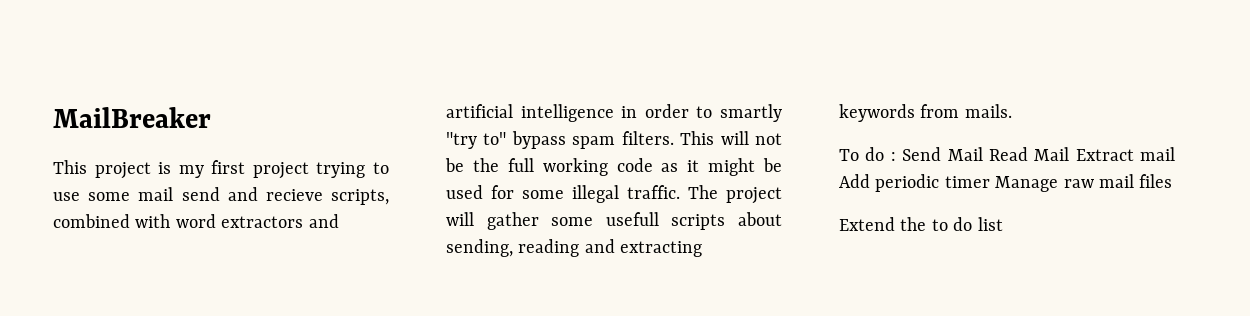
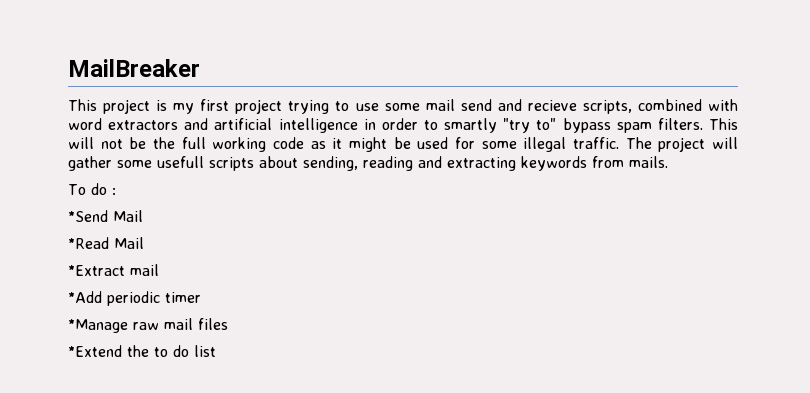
- To do : Send Mail Read Mail Extract mail Add periodic timer Manage raw mail files
+ To do :
+ *Send Mail
+ *Read Mail
+ *Extract mail
+ *Add periodic timer
+ *Manage raw mail files
- Extend the to do list
+ *Extend the to do list

